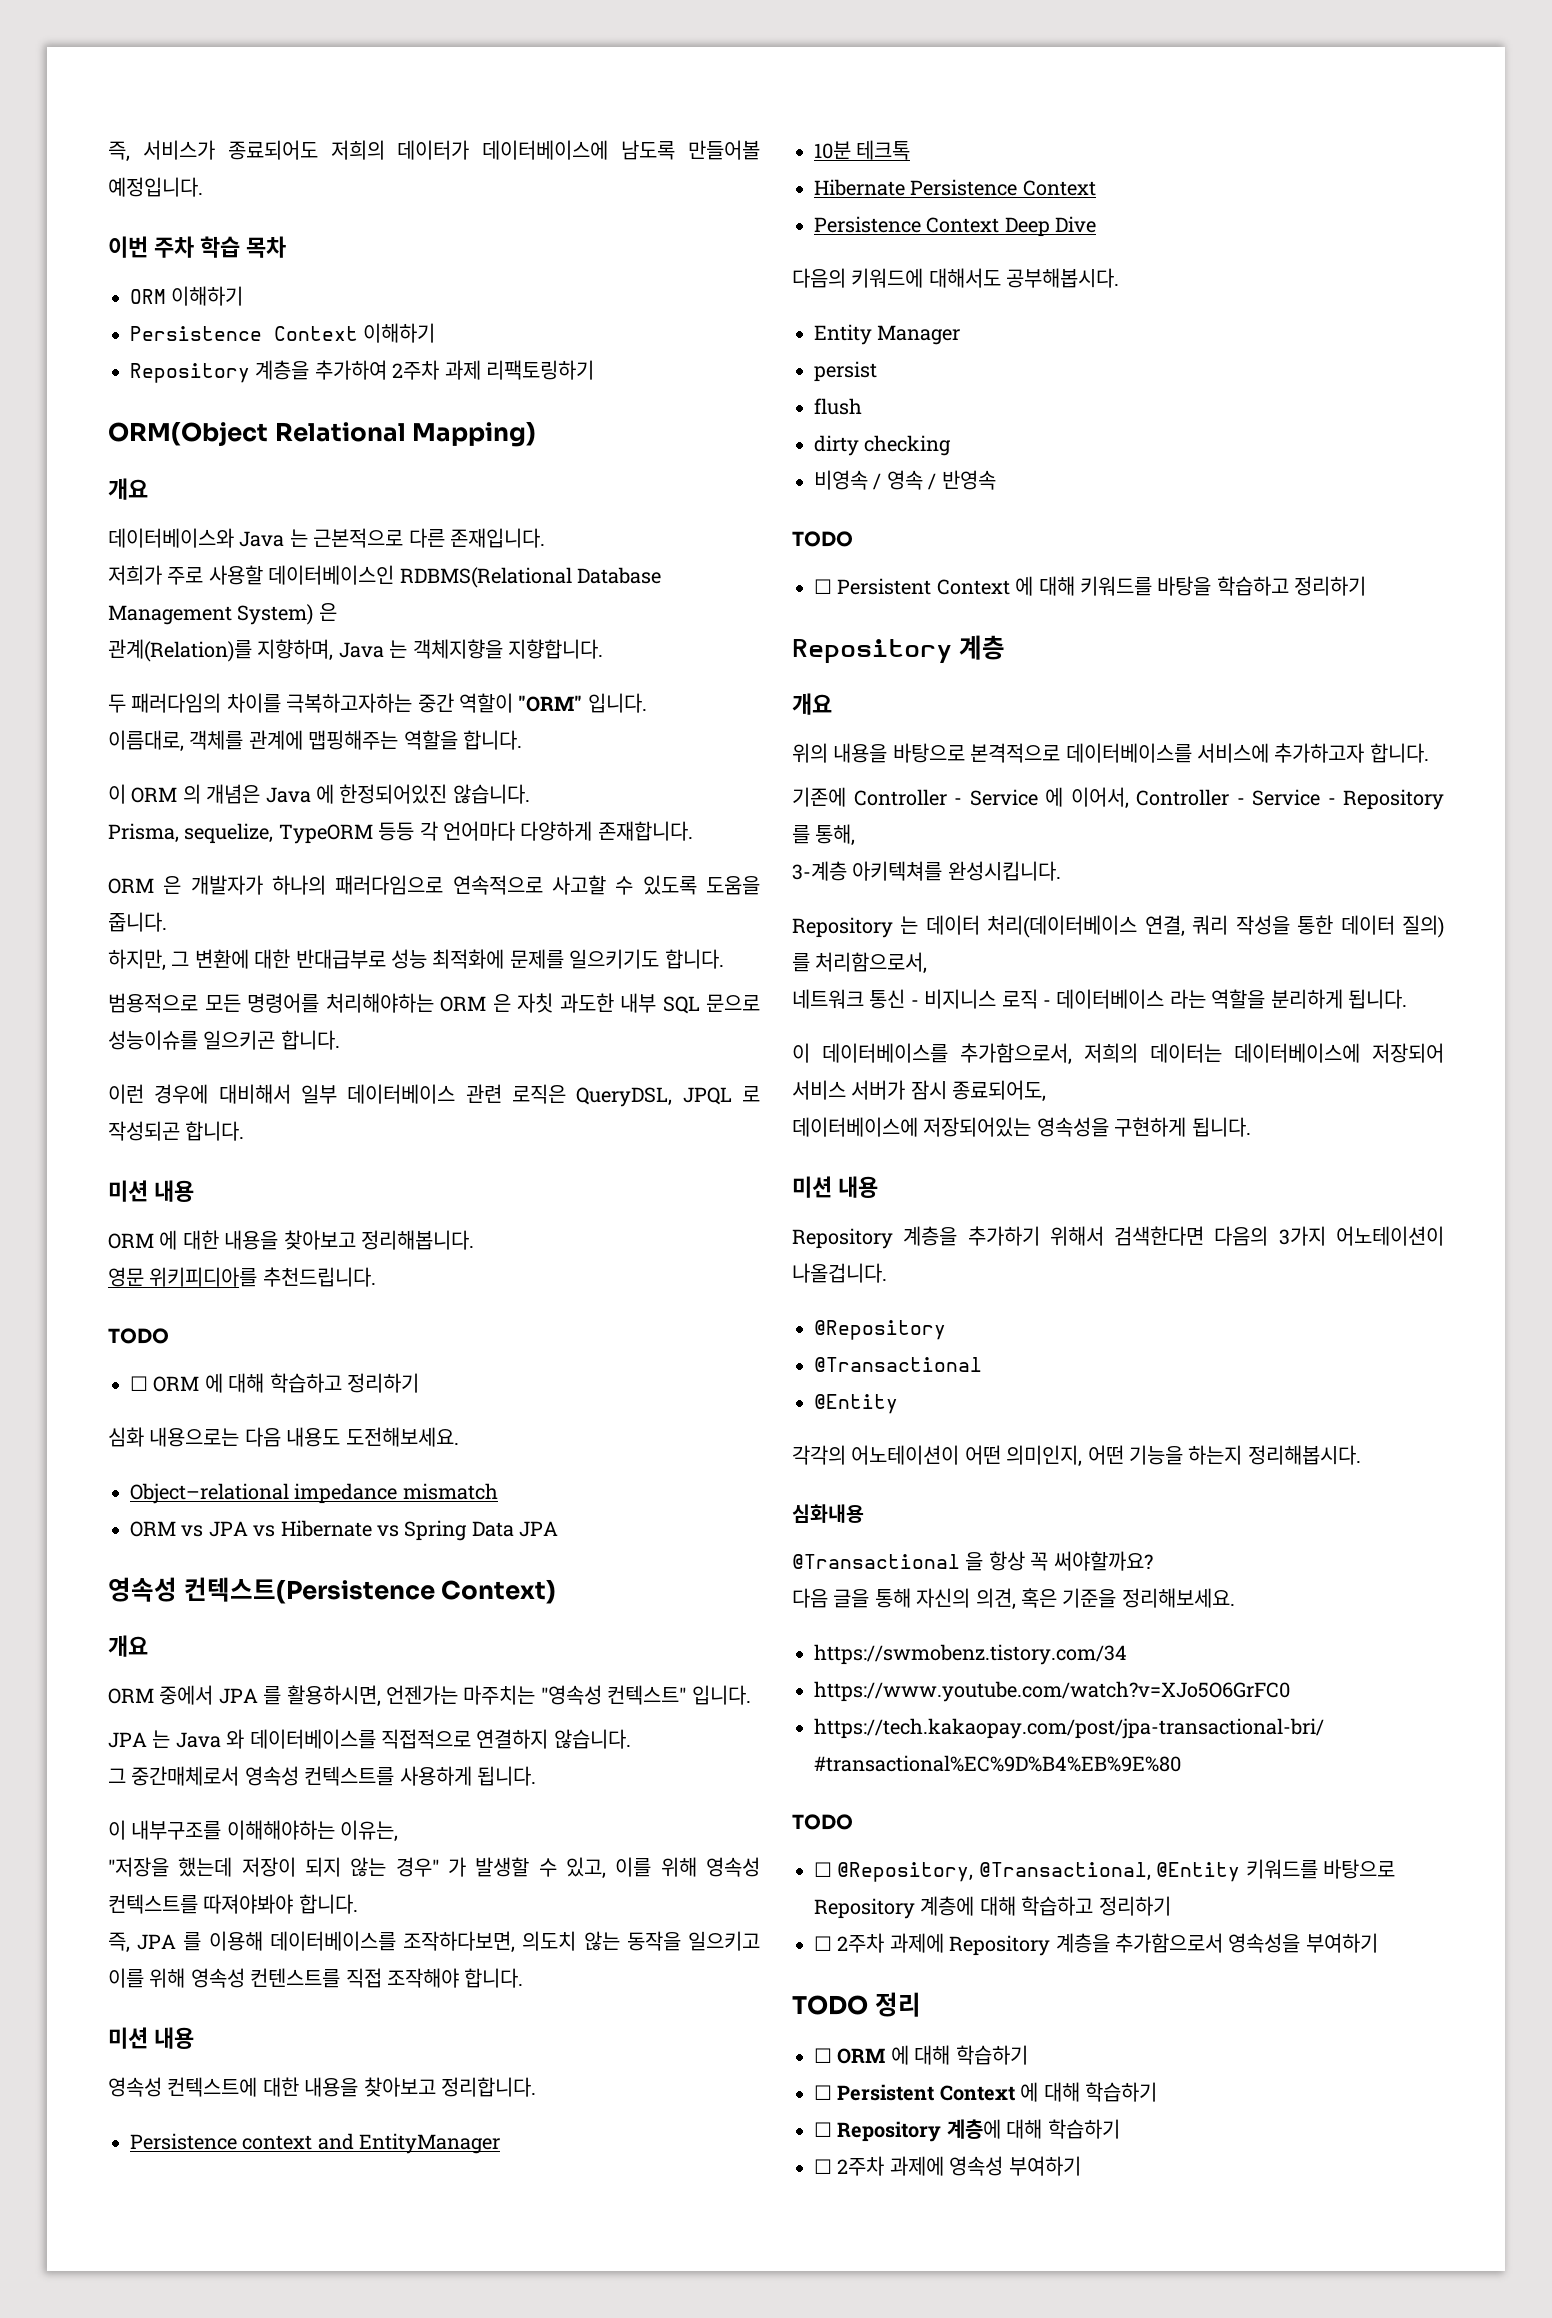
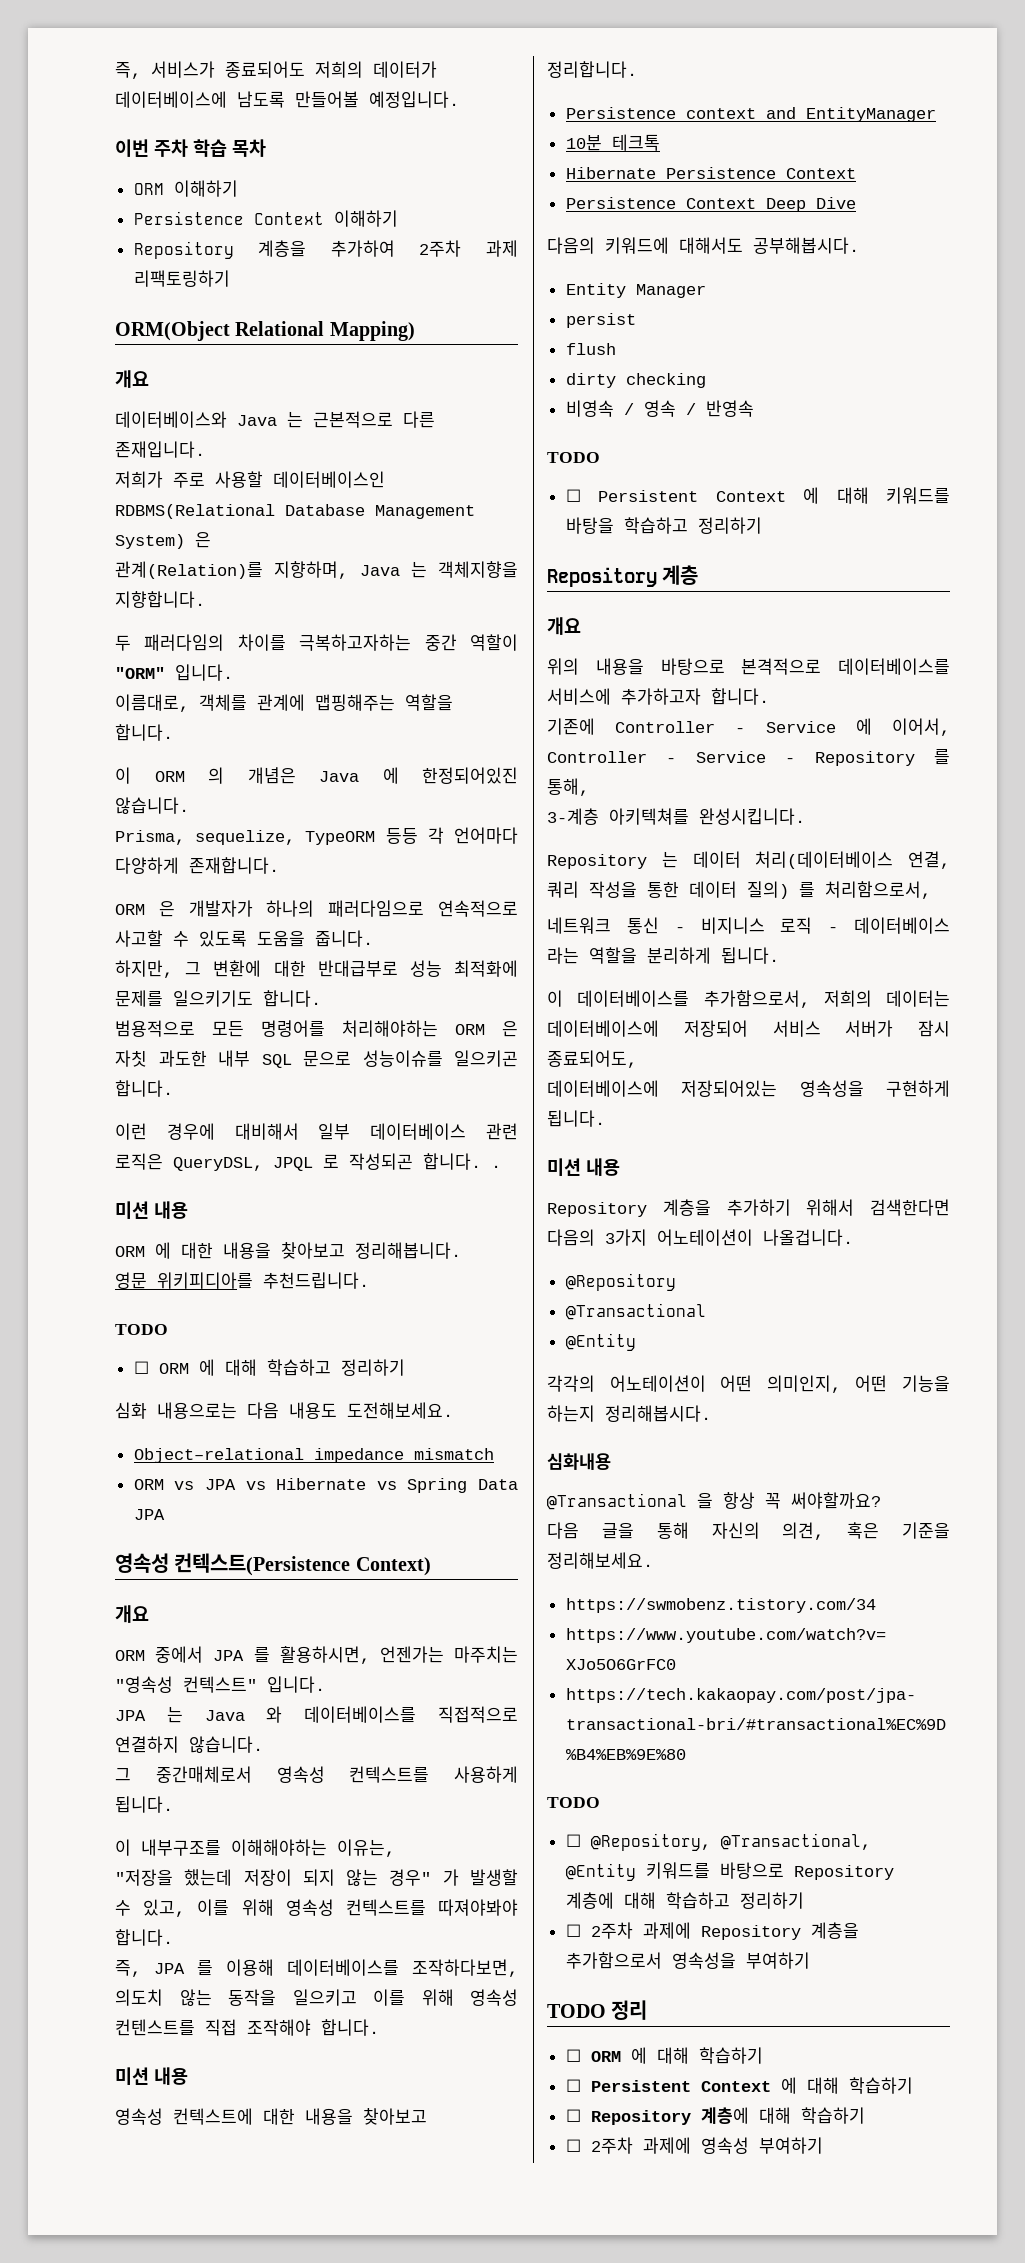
- 이런 경우에 대비해서 일부 데이터베이스 관련 로직은 QueryDSL, JPQL 로 작성되곤 합니다.
+ 이런 경우에 대비해서 일부 데이터베이스 관련 로직은 QueryDSL, JPQL 로 작성되곤 합니다. .

